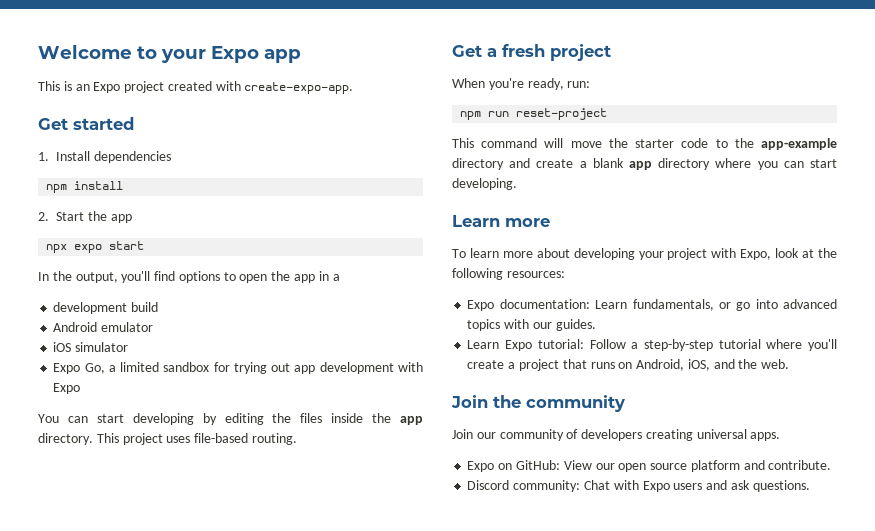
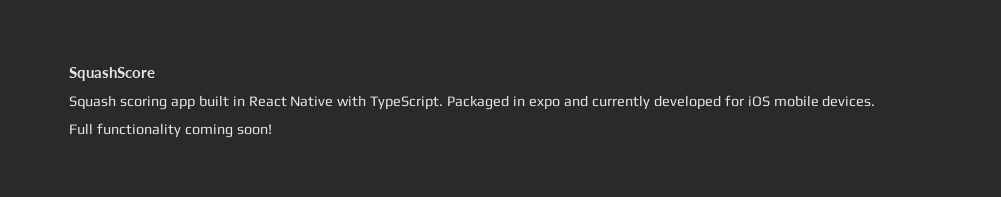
- Welcome to your Expo app
- This is an Expo project created with create-expo-app.
- Get started
- 1. Install dependencies
- npm install
- 2. Start the app
- npx expo start
- In the output, you'll find options to open the app in a
- development build
- Android emulator
- iOS simulator
- Expo Go, a limited sandbox for trying out app development with Expo
- You can start developing by editing the files inside the app directory. This project uses file-based routing.
- Get a fresh project
- When you're ready, run:
- npm run reset-project
- This command will move the starter code to the app-example directory and create a blank app directory where you can start developing.
- Learn more
- To learn more about developing your project with Expo, look at the following resources:
- Expo documentation: Learn fundamentals, or go into advanced topics with our guides.
- Learn Expo tutorial: Follow a step-by-step tutorial where you'll create a project that runs on Android, iOS, and the web.
- Join the community
- Join our community of developers creating universal apps.
- Expo on GitHub: View our open source platform and contribute.
- Discord community: Chat with Expo users and ask questions.
+ SquashScore
+ Squash scoring app built in React Native with TypeScript. Packaged in expo and currently developed for iOS mobile devices.
+ Full functionality coming soon!

